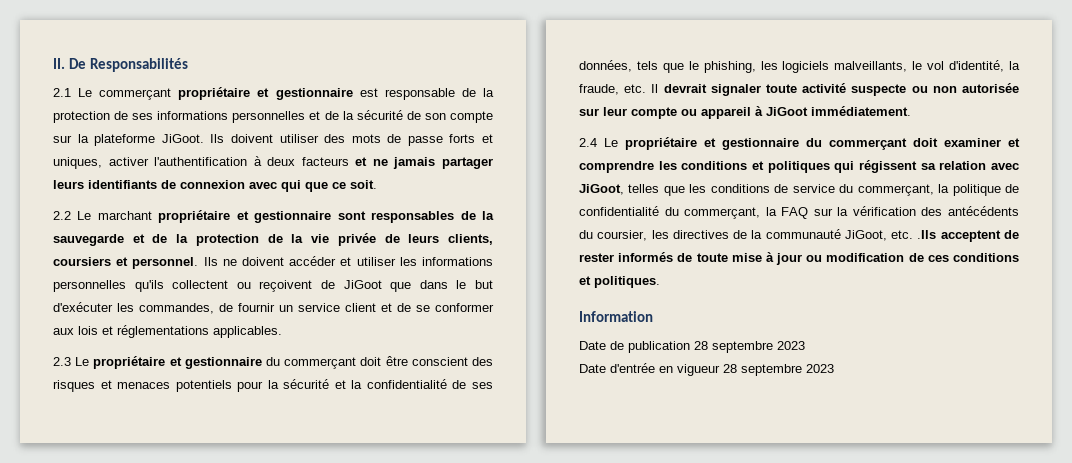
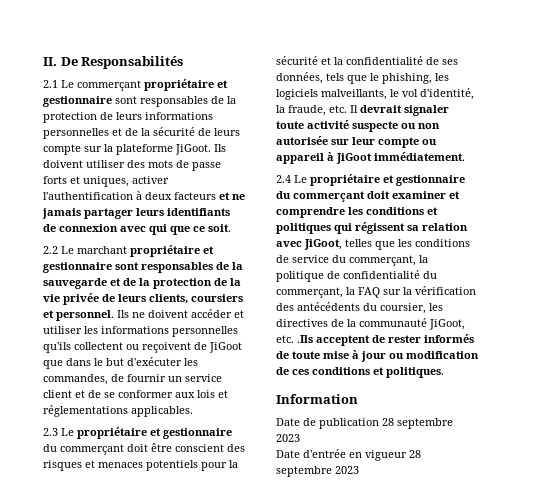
- 2.1 Le commerçant propriétaire et gestionnaire est responsable de la protection de ses informations personnelles et de la sécurité de son compte sur la plateforme JiGoot.
+ 2.1 Le commerçant propriétaire et gestionnaire sont responsables de la protection de leurs informations personnelles et de la sécurité de leurs compte sur la plateforme JiGoot.

